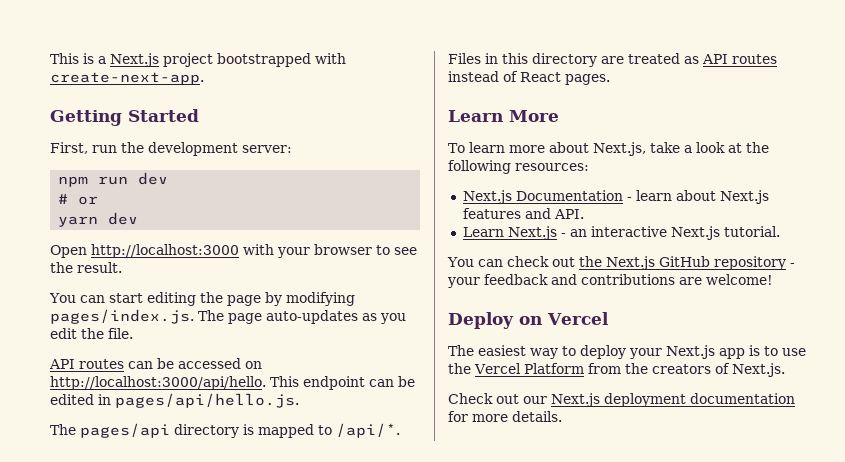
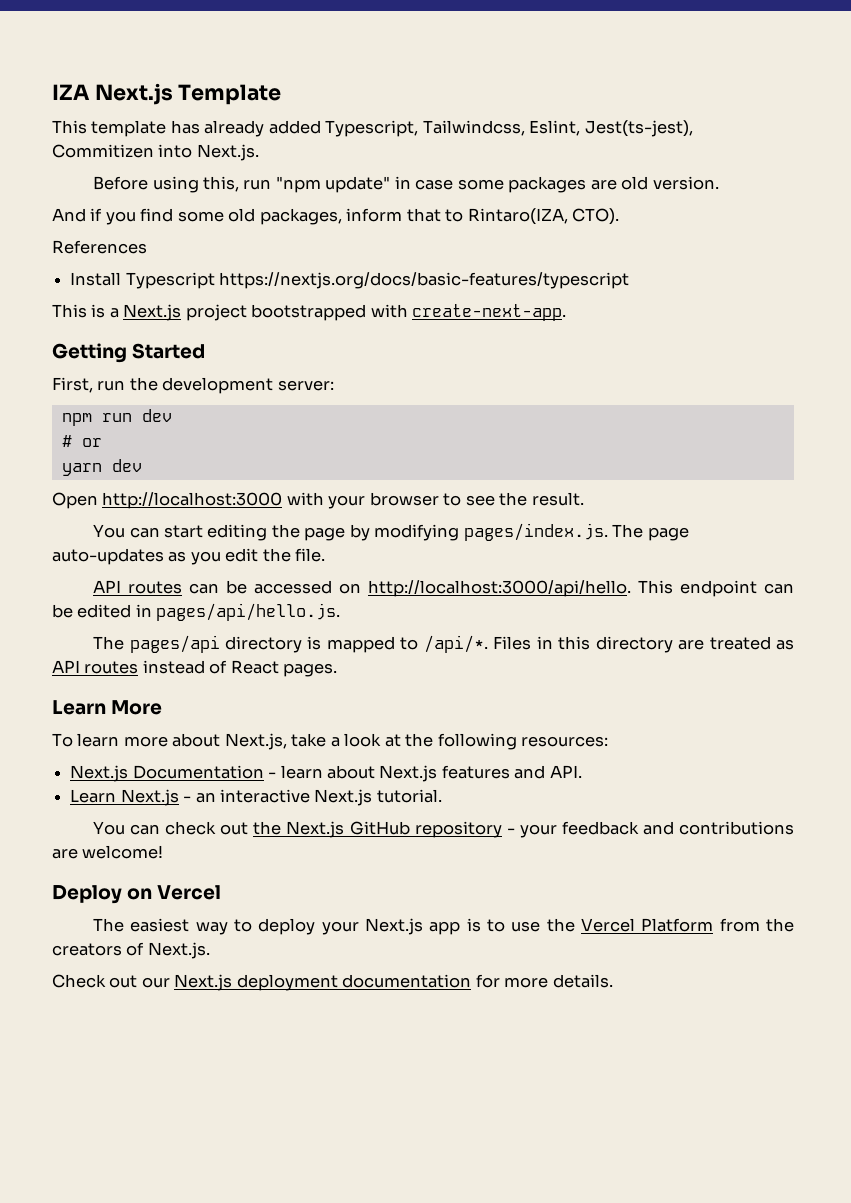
+ IZA Next.js Template
+ This template has already added Typescript, Tailwindcss, Eslint, Jest(ts-jest), Commitizen into Next.js.
+ Before using this, run "npm update" in case some packages are old version.
+ And if you find some old packages, inform that to Rintaro(IZA, CTO).
+ References
+ Install Typescript https://nextjs.org/docs/basic-features/typescript

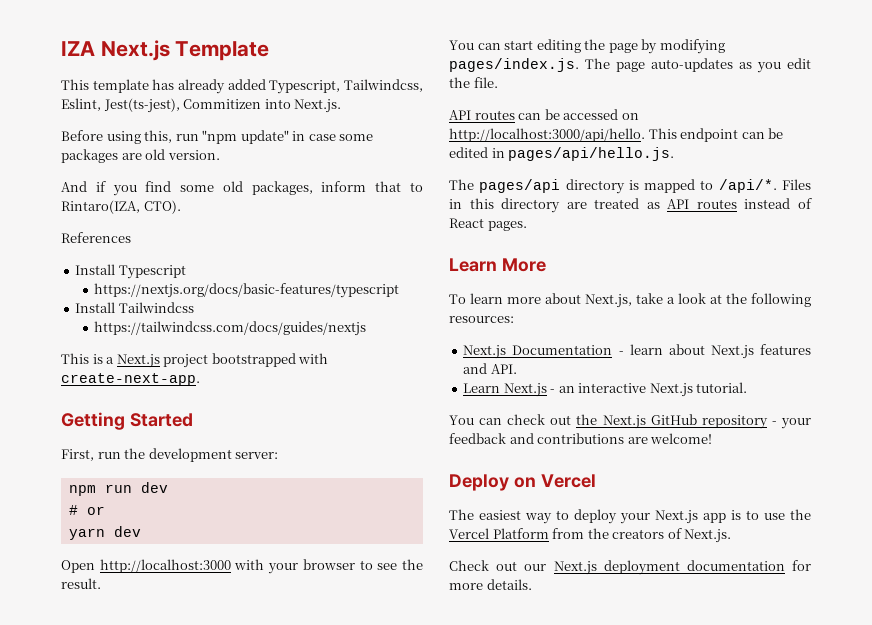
- Install Typescript https://nextjs.org/docs/basic-features/typescript
+ Install Typescript
+ https://nextjs.org/docs/basic-features/typescript
+ Install Tailwindcss
+ https://tailwindcss.com/docs/guides/nextjs

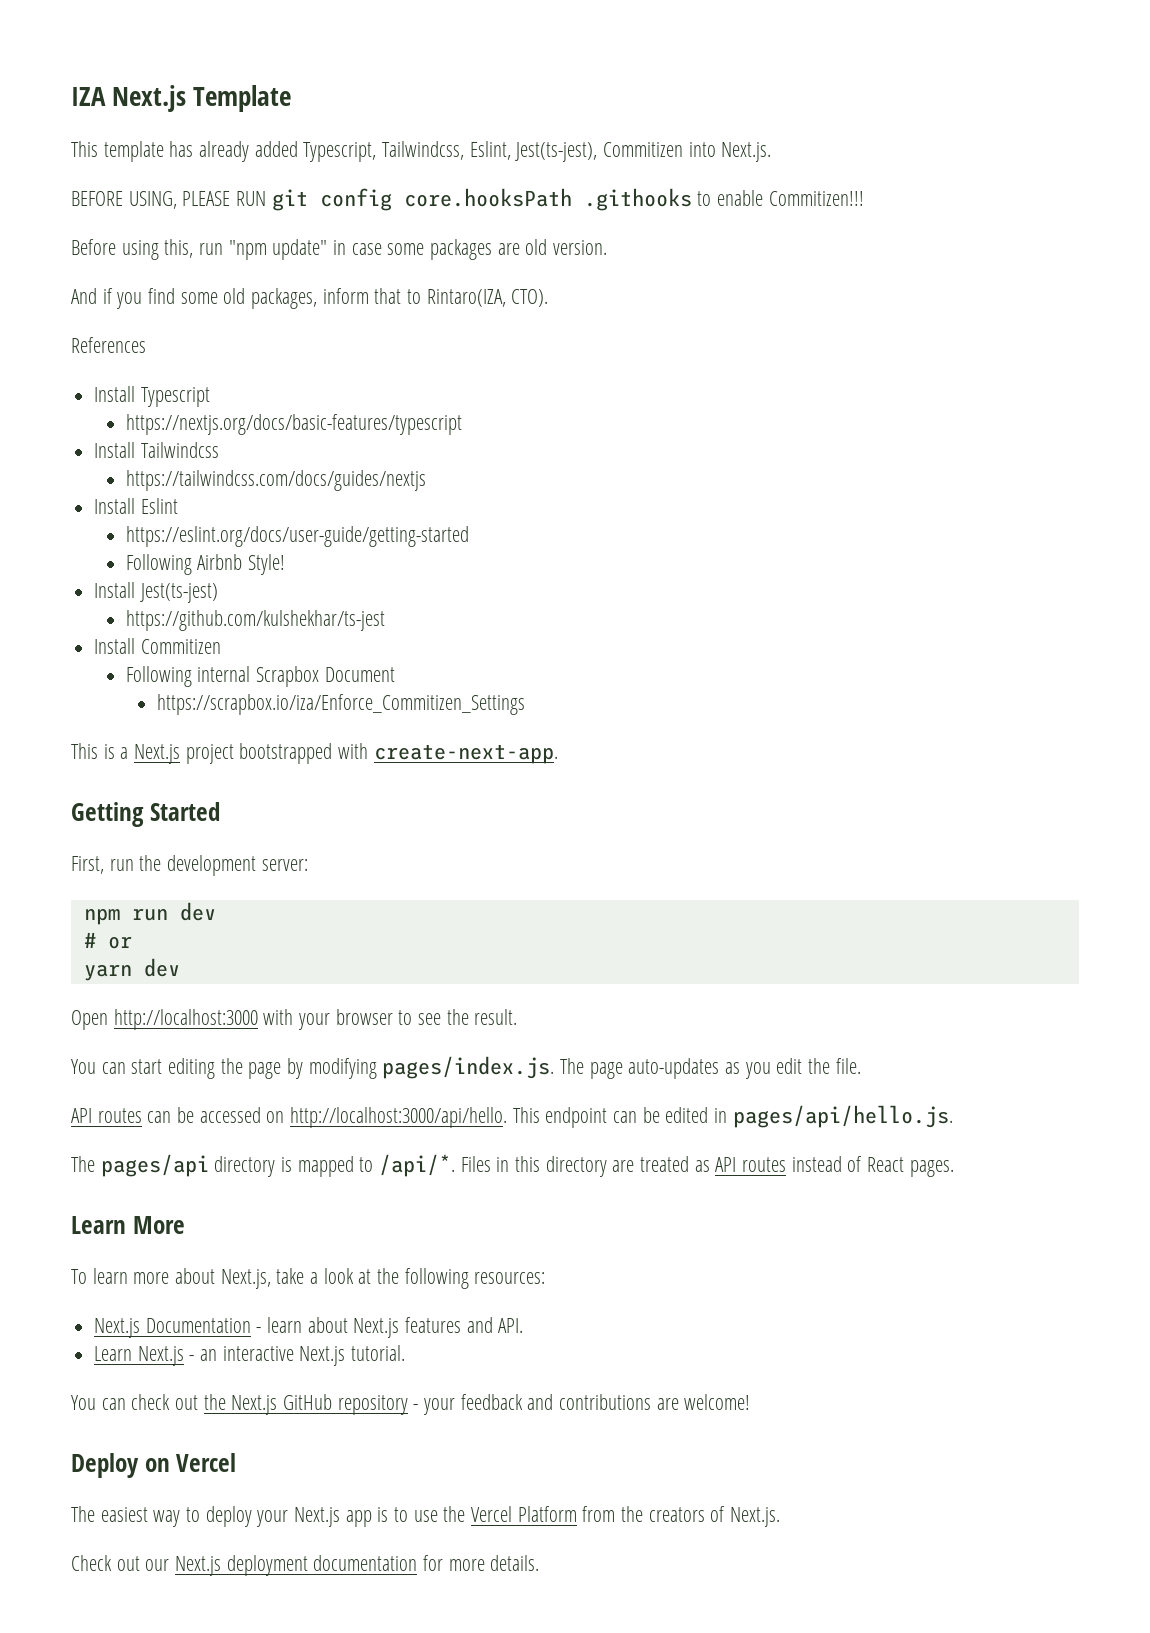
+ BEFORE USING, PLEASE RUN git config core.hooksPath .githooks to enable Commitizen!!!
+ Install Eslint
+ https://eslint.org/docs/user-guide/getting-started
+ Following Airbnb Style!
+ Install Jest(ts-jest)
+ https://github.com/kulshekhar/ts-jest
+ Install Commitizen
+ Following internal Scrapbox Document
+ https://scrapbox.io/iza/Enforce_Commitizen_Settings

